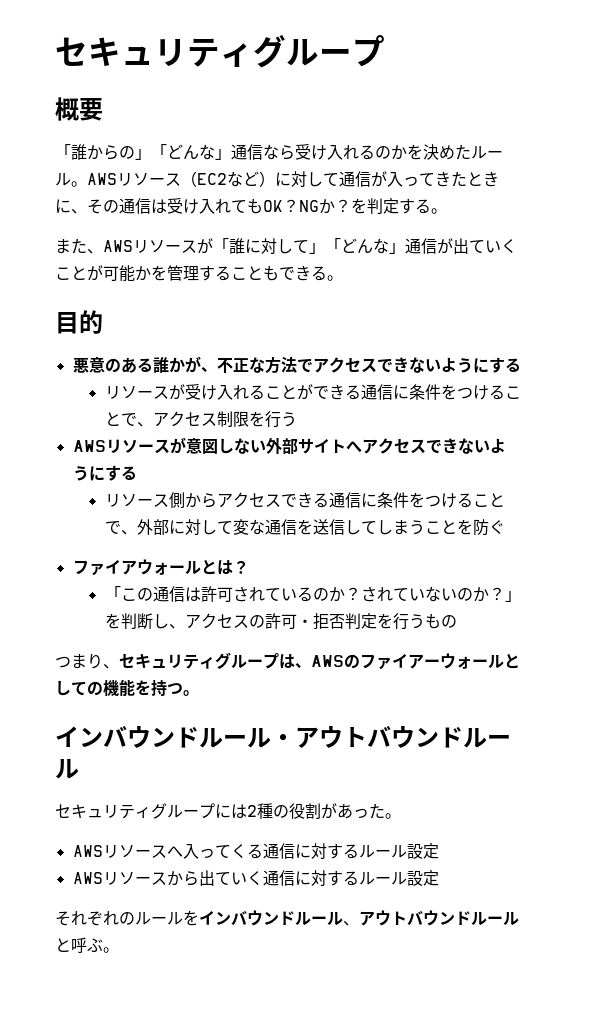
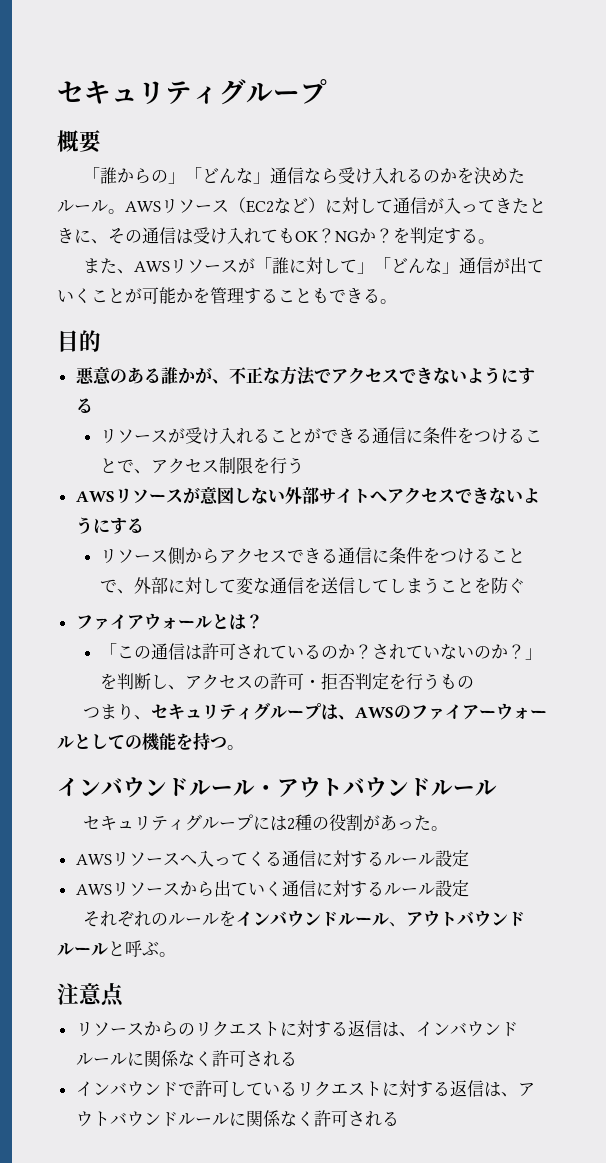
+ 注意点
+ リソースからのリクエストに対する返信は、インバウンドルールに関係なく許可される
+ インバウンドで許可しているリクエストに対する返信は、アウトバウンドルールに関係なく許可される

